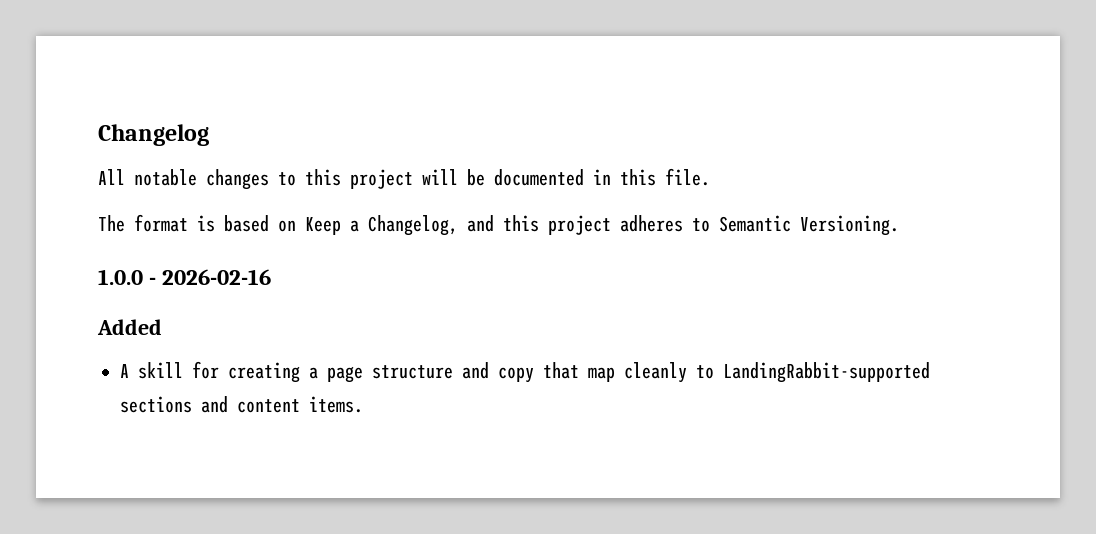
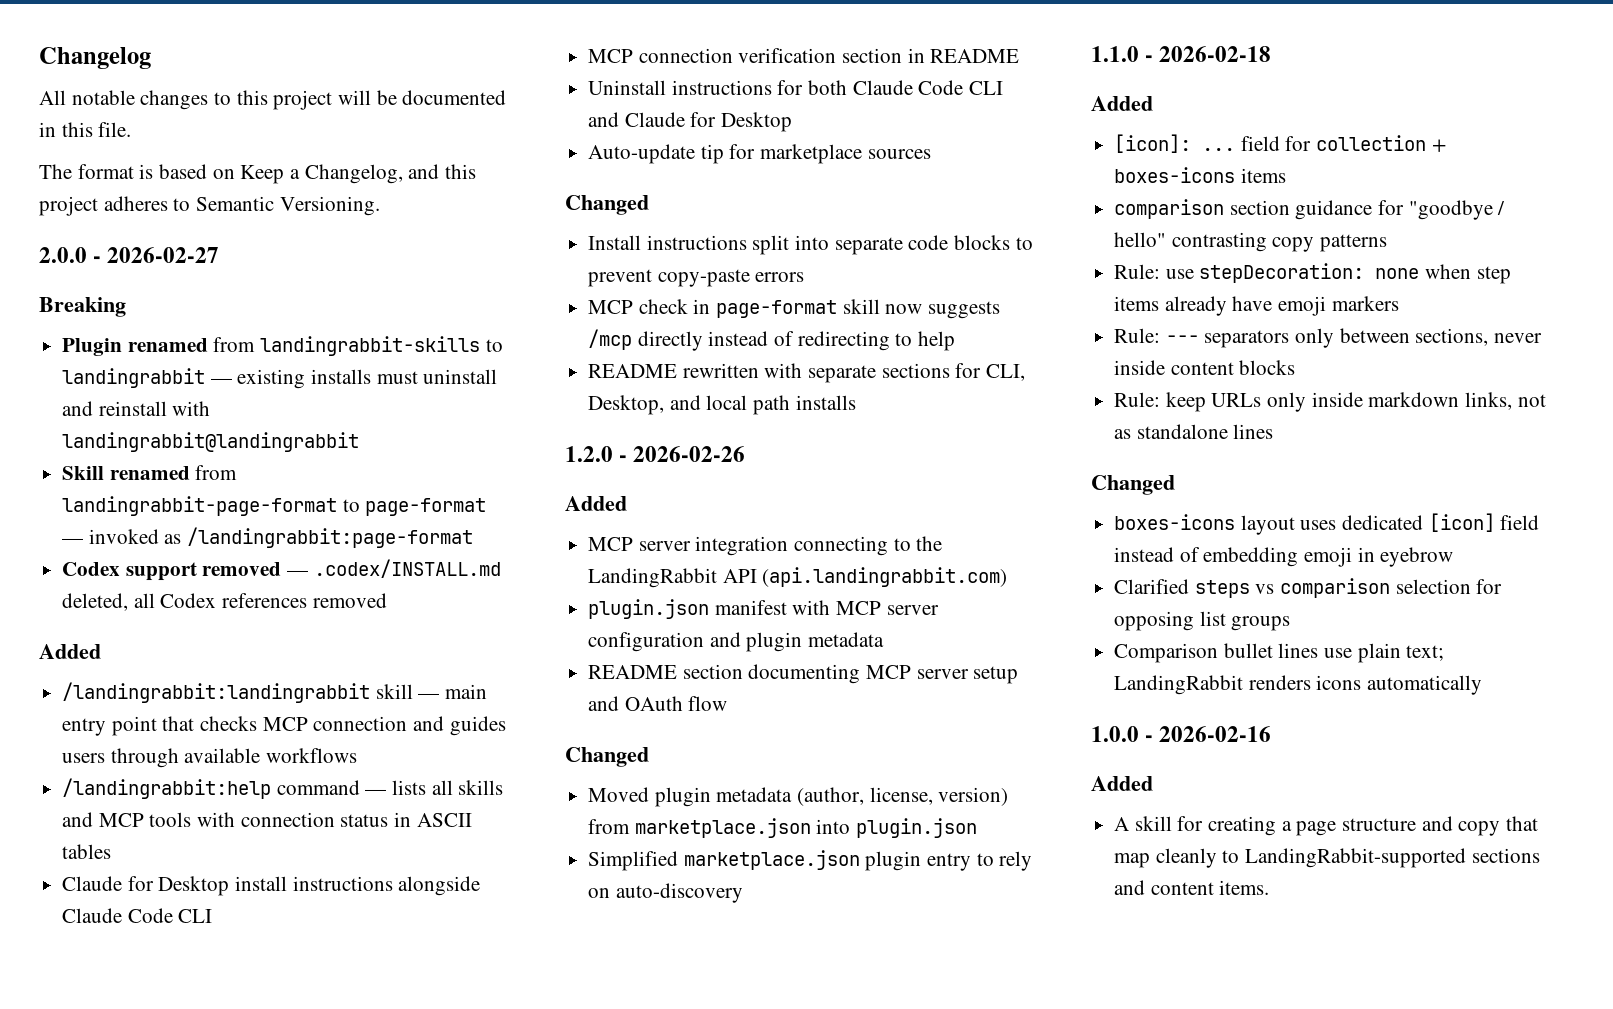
+ 2.0.0 - 2026-02-27
+ Breaking
+ Plugin renamed from landingrabbit-skills to landingrabbit — existing installs must uninstall and reinstall with landingrabbit@landingrabbit
+ Skill renamed from landingrabbit-page-format to page-format — invoked as /landingrabbit:page-format
+ Codex support removed — .codex/INSTALL.md deleted, all Codex references removed
+ Added
+ /landingrabbit:landingrabbit skill — main entry point that checks MCP connection and guides users through available workflows
+ /landingrabbit:help command — lists all skills and MCP tools with connection status in ASCII tables
+ Claude for Desktop install instructions alongside Claude Code CLI
+ MCP connection verification section in README
+ Uninstall instructions for both Claude Code CLI and Claude for Desktop
+ Auto-update tip for marketplace sources
+ Changed
+ Install instructions split into separate code blocks to prevent copy-paste errors
+ MCP check in page-format skill now suggests /mcp directly instead of redirecting to help
+ README rewritten with separate sections for CLI, Desktop, and local path installs
+ 1.2.0 - 2026-02-26
+ Added
+ MCP server integration connecting to the LandingRabbit API (api.landingrabbit.com)
+ plugin.json manifest with MCP server configuration and plugin metadata
+ README section documenting MCP server setup and OAuth flow
+ Changed
+ Moved plugin metadata (author, license, version) from marketplace.json into plugin.json
+ Simplified marketplace.json plugin entry to rely on auto-discovery
+ 1.1.0 - 2026-02-18
+ Added
+ [icon]: ... field for collection + boxes-icons items
+ comparison section guidance for "goodbye / hello" contrasting copy patterns
+ Rule: use stepDecoration: none when step items already have emoji markers
+ Rule: --- separators only between sections, never inside content blocks
+ Rule: keep URLs only inside markdown links, not as standalone lines
+ Changed
+ boxes-icons layout uses dedicated [icon] field instead of embedding emoji in eyebrow
+ Clarified steps vs comparison selection for opposing list groups
+ Comparison bullet lines use plain text; LandingRabbit renders icons automatically

